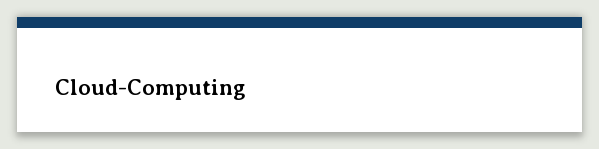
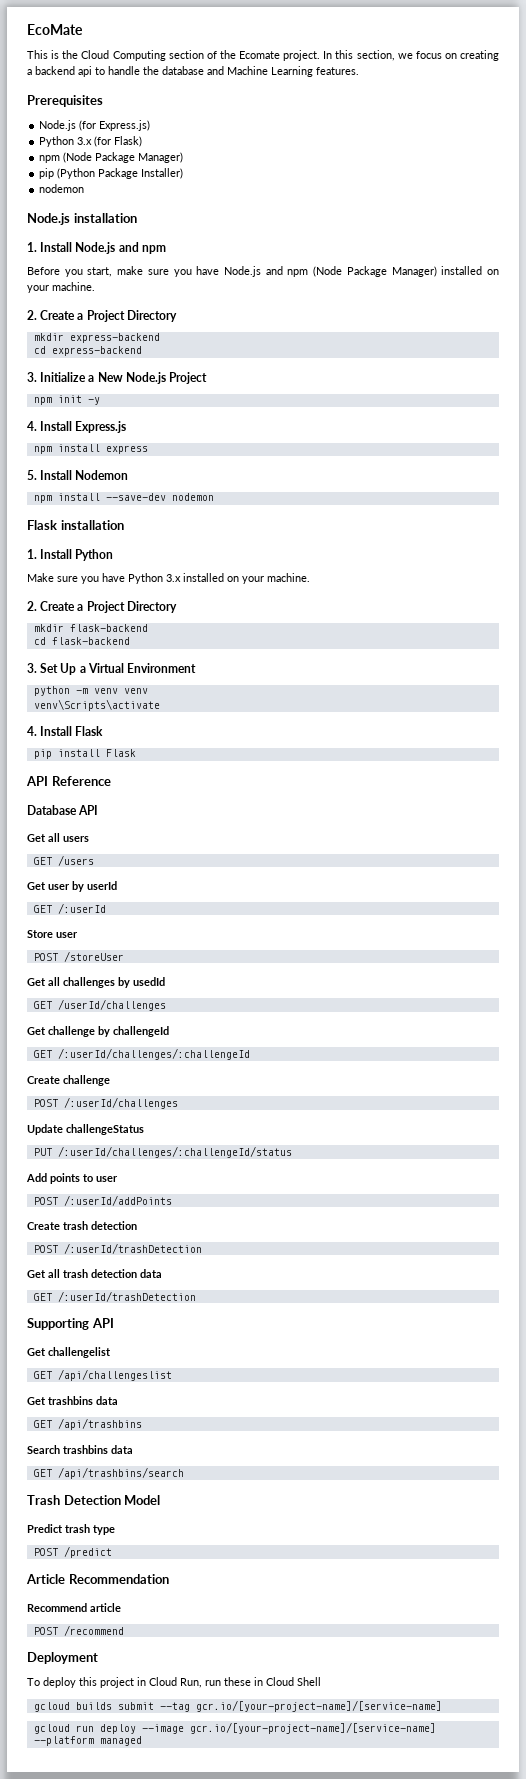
- Cloud-Computing
+ EcoMate
+ This is the Cloud Computing section of the Ecomate project. In this section, we focus on creating a backend api to handle the database and Machine Learning features.
+ Prerequisites
+ Node.js (for Express.js)
+ Python 3.x (for Flask)
+ npm (Node Package Manager)
+ pip (Python Package Installer)
+ nodemon
+ Node.js installation
+ 1. Install Node.js and npm
+ Before you start, make sure you have Node.js and npm (Node Package Manager) installed on your machine.
+ 2. Create a Project Directory
+ mkdir express-backend
+ cd express-backend
+ 3. Initialize a New Node.js Project
+ npm init -y
+ 4. Install Express.js
+ npm install express
+ 5. Install Nodemon
+ npm install --save-dev nodemon
+ Flask installation
+ 1. Install Python
+ Make sure you have Python 3.x installed on your machine.
+ 2. Create a Project Directory
+ mkdir flask-backend
+ cd flask-backend
+ 3. Set Up a Virtual Environment
+ python -m venv venv
+ venv\Scripts\activate
+ 4. Install Flask
+ pip install Flask
+ API Reference
+ Database API
+ Get all users
+ GET /users
+ Get user by userId
+ GET /:userId
+ Store user
+ POST /storeUser
+ Get all challenges by usedId
+ GET /userId/challenges
+ Get challenge by challengeId
+ GET /:userId/challenges/:challengeId
+ Create challenge
+ POST /:userId/challenges
+ Update challengeStatus
+ PUT /:userId/challenges/:challengeId/status
+ Add points to user
+ POST /:userId/addPoints
+ Create trash detection
+ POST /:userId/trashDetection
+ Get all trash detection data
+ GET /:userId/trashDetection
+ Supporting API
+ Get challengelist
+ GET /api/challengeslist
+ Get trashbins data
+ GET /api/trashbins
+ Search trashbins data
+ GET /api/trashbins/search
+ Trash Detection Model
+ Predict trash type
+ POST /predict
+ Article Recommendation
+ Recommend article
+ POST /recommend
+ Deployment
+ To deploy this project in Cloud Run, run these in Cloud Shell
+ gcloud builds submit --tag gcr.io/[your-project-name]/[service-name]
+ gcloud run deploy --image gcr.io/[your-project-name]/[service-name] --platform managed

